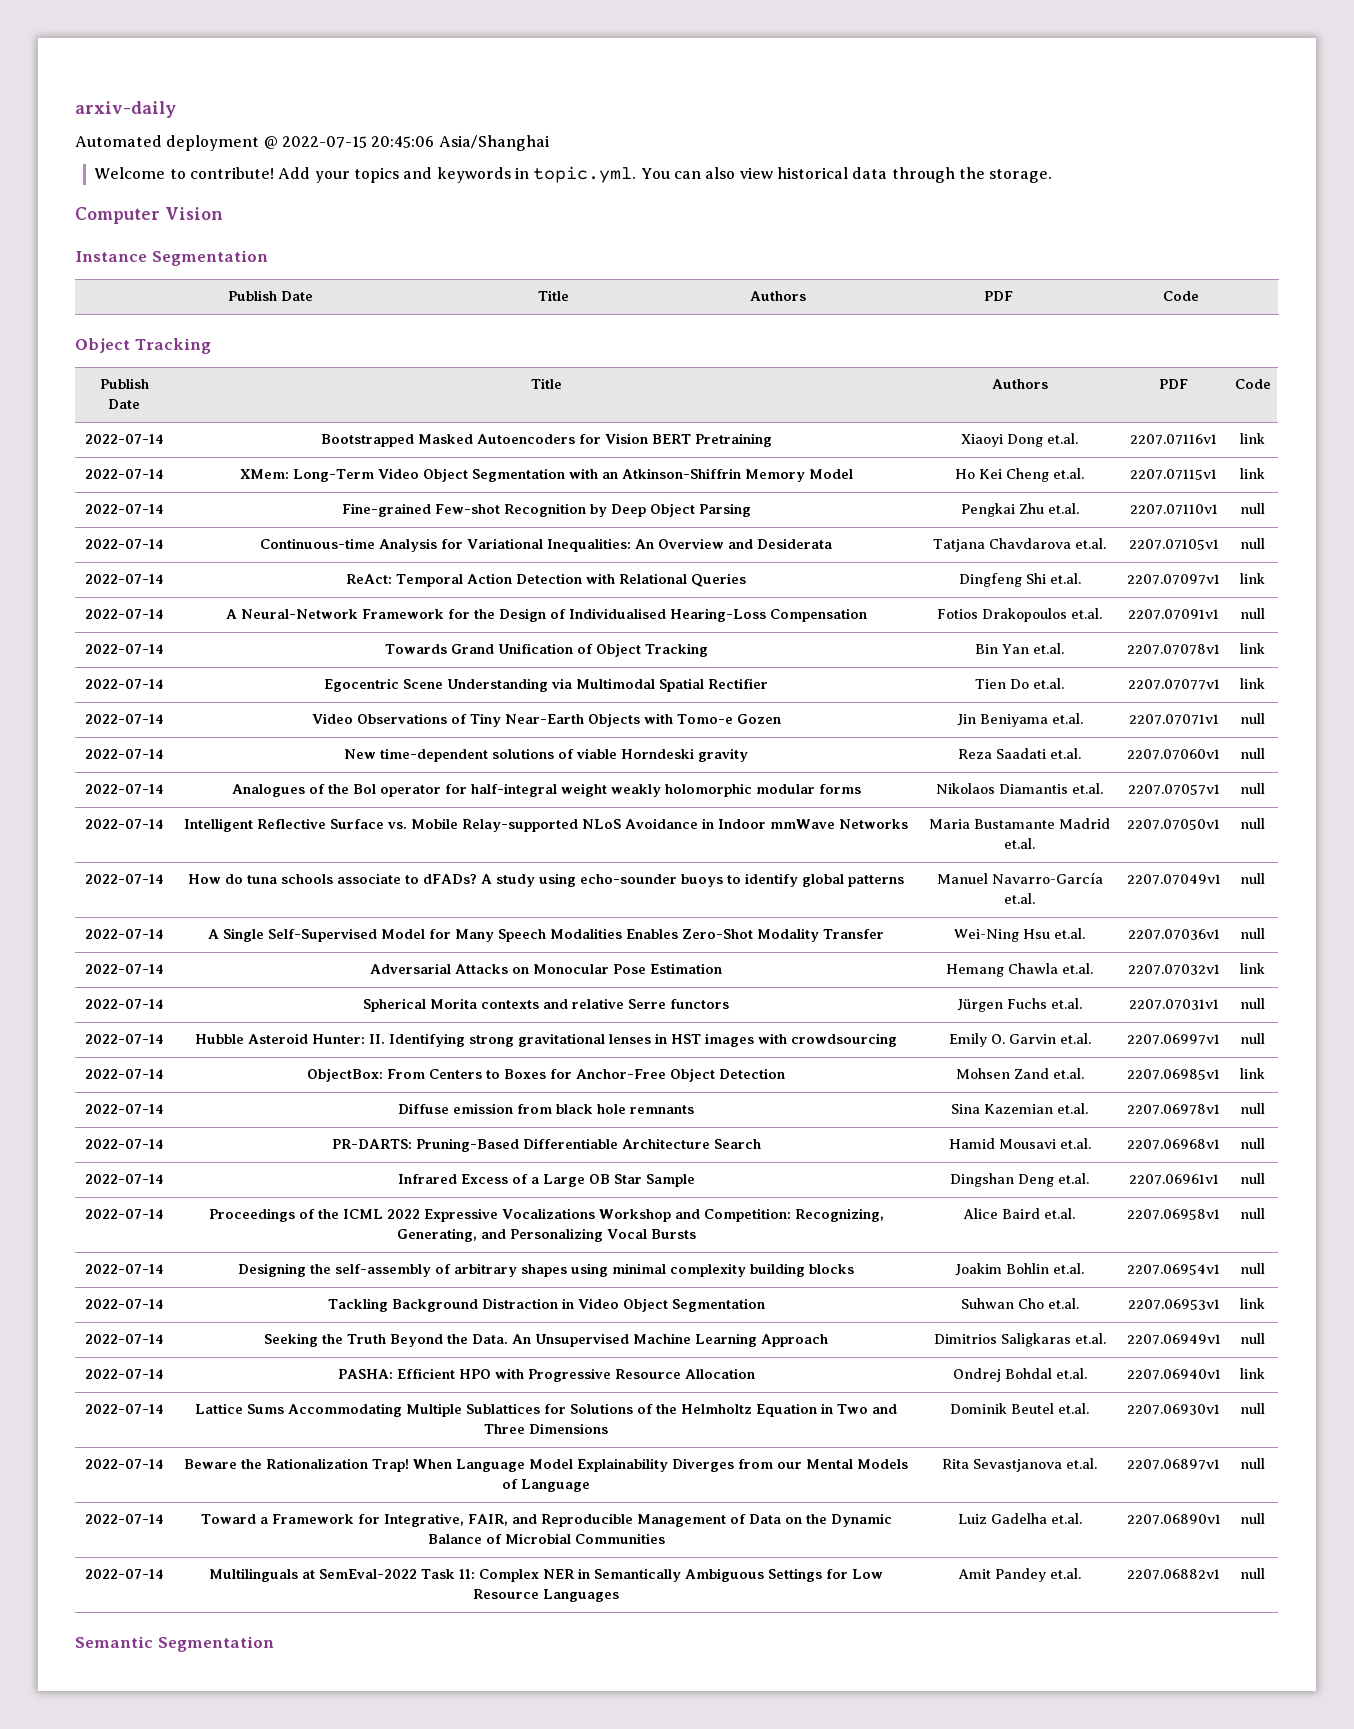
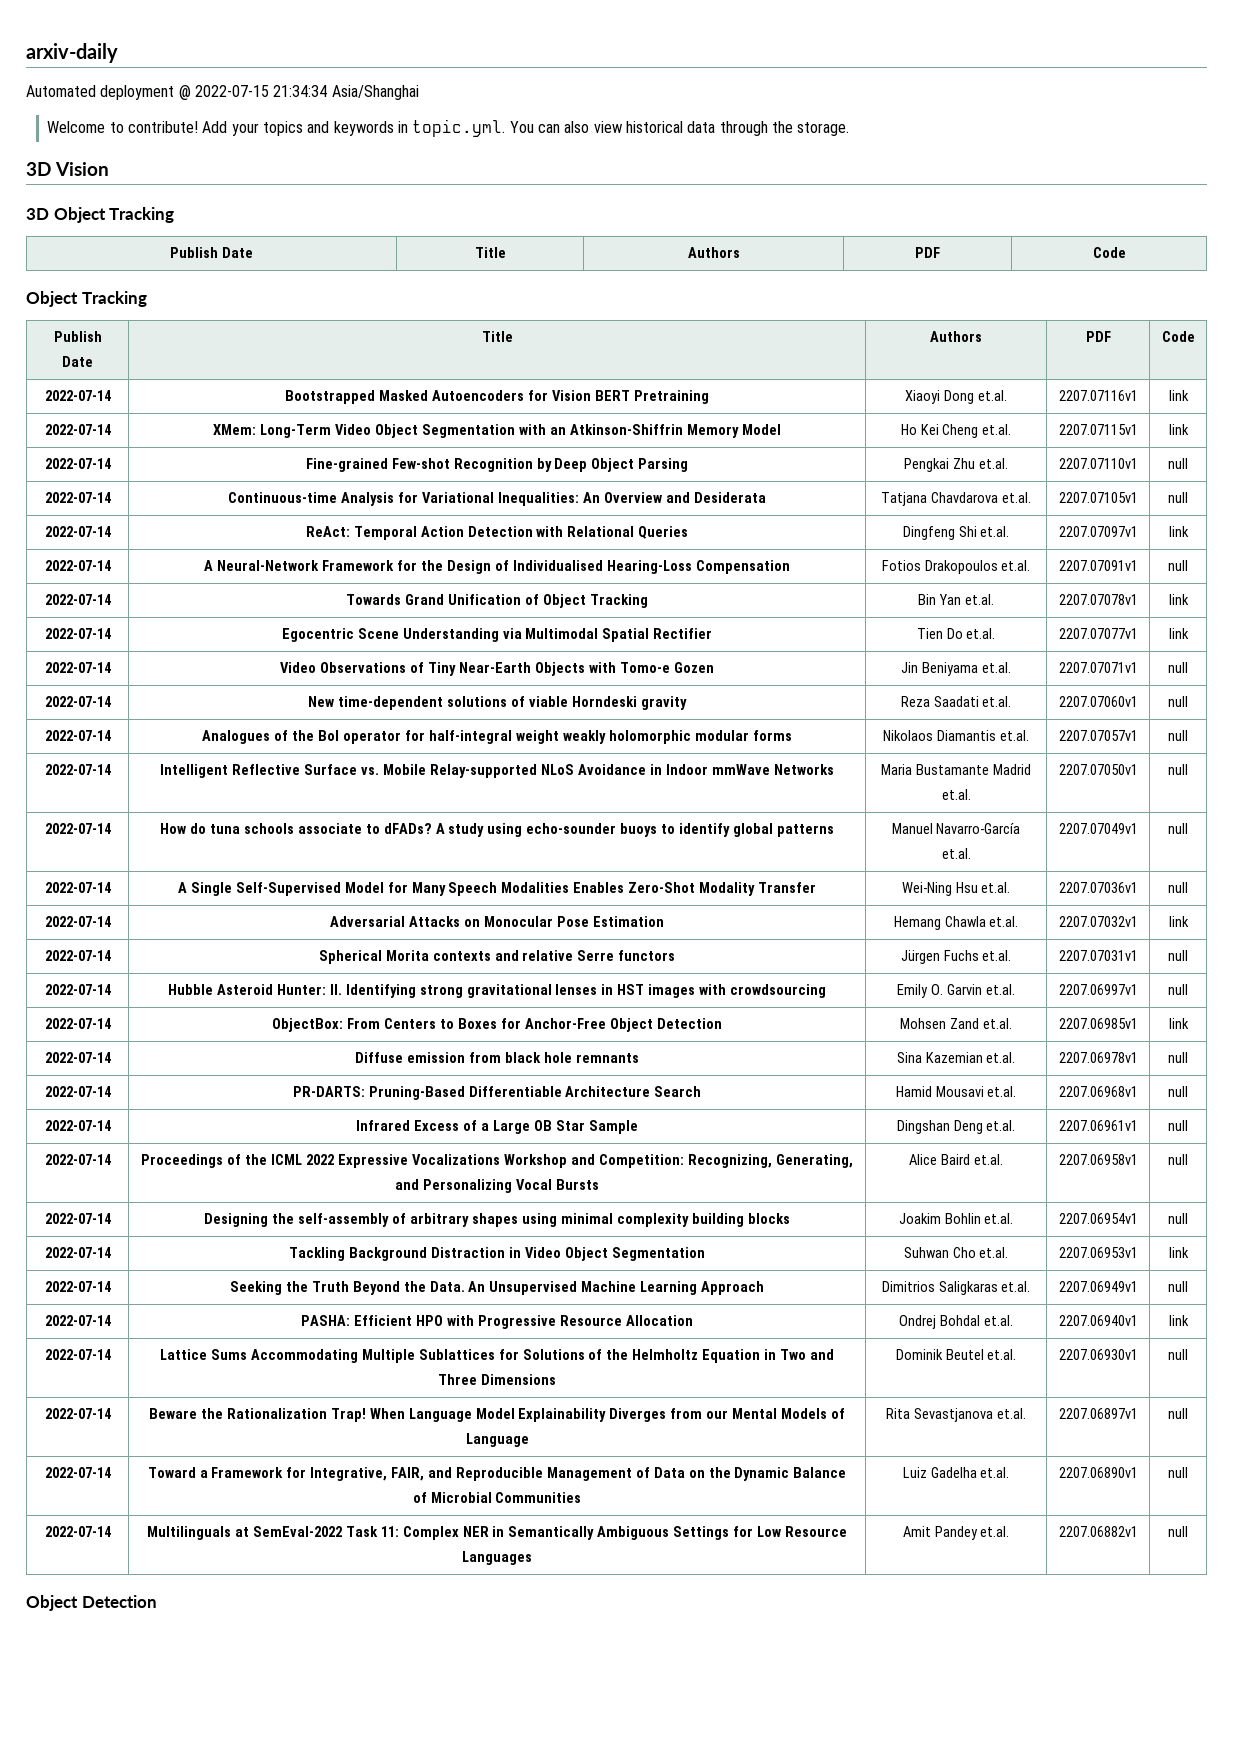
- Automated deployment @ 2022-07-15 20:45:06 Asia/Shanghai
+ Automated deployment @ 2022-07-15 21:34:34 Asia/Shanghai
- Computer Vision
+ 3D Vision
- Instance Segmentation
+ 3D Object Tracking
  2022-07-14 | Multilinguals at SemEval-2022 Task 11: Complex NER in Semantically Ambiguous Settings for Low Resource Languages | Amit Pandey et.al. | 2207.06882v1 | null
- Semantic Segmentation
+ Object Detection

